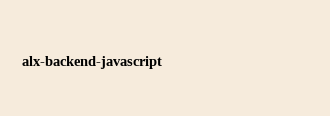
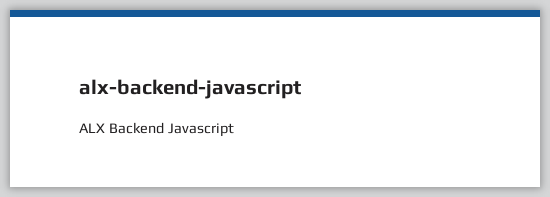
+ ALX Backend Javascript

